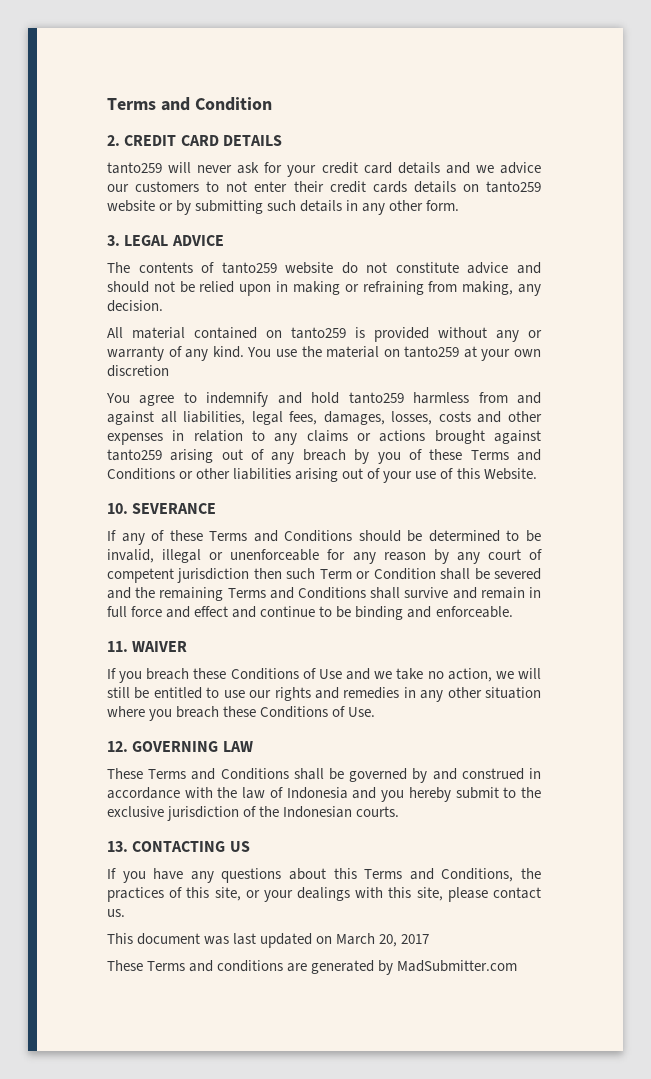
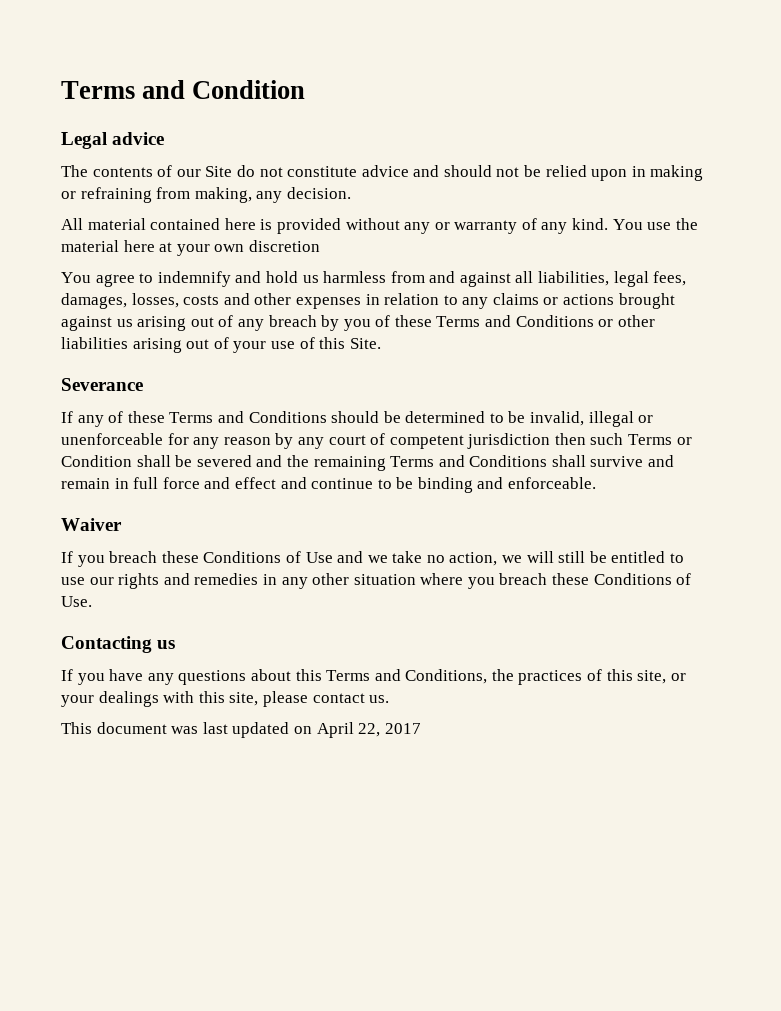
- 2. CREDIT CARD DETAILS
- tanto259 will never ask for your credit card details and we advice our customers to not enter their credit cards details on tanto259 website or by submitting such details in any other form.
- 3. LEGAL ADVICE
+ Legal advice
- The contents of tanto259 website do not constitute advice and should not be relied upon in making or refraining from making, any decision.
+ The contents of our Site do not constitute advice and should not be relied upon in making or refraining from making, any decision.
- All material contained on tanto259 is provided without any or warranty of any kind.
+ All material contained here is provided without any or warranty of any kind.
- You use the material on tanto259 at your own discretion
+ You use the material here at your own discretion
- You agree to indemnify and hold tanto259 harmless from and against all liabilities, legal fees, damages, losses, costs and other expenses in relation to any claims or actions brought against tanto259 arising out of any breach by you of these Terms and Conditions or other liabilities arising out of your use of this Website.
- 10. SEVERANCE
+ You agree to indemnify and hold us harmless from and against all liabilities, legal fees, damages, losses, costs and other expenses in relation to any claims or actions brought against us arising out of any breach by you of these Terms and Conditions or other liabilities arising out of your use of this Site.
+ Severance
- If any of these Terms and Conditions should be determined to be invalid, illegal or unenforceable for any reason by any court of competent jurisdiction then such Term or Condition shall be severed and the remaining Terms and Conditions shall survive and remain in full force and effect and continue to be binding and enforceable.
+ If any of these Terms and Conditions should be determined to be invalid, illegal or unenforceable for any reason by any court of competent jurisdiction then such Terms or Condition shall be severed and the remaining Terms and Conditions shall survive and remain in full force and effect and continue to be binding and enforceable.
- 11. WAIVER
+ Waiver
- 12. GOVERNING LAW
- These Terms and Conditions shall be governed by and construed in accordance with the law of Indonesia and you hereby submit to the exclusive jurisdiction of the Indonesian courts.
- 13. CONTACTING US
+ Contacting us
- This document was last updated on March 20, 2017
+ This document was last updated on April 22, 2017
- These Terms and conditions are generated by MadSubmitter.com

